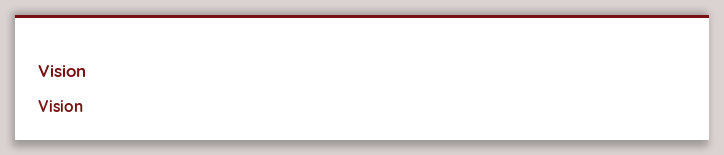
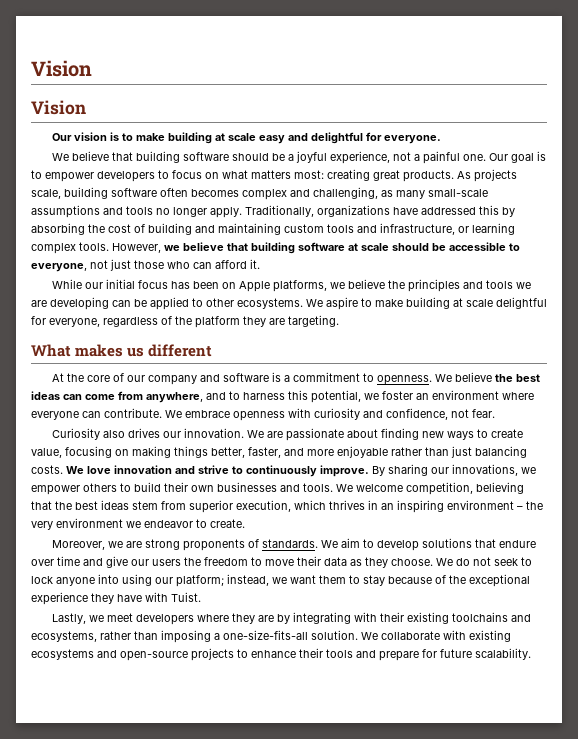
+ Our vision is to make building at scale easy and delightful for everyone.
+ We believe that building software should be a joyful experience, not a painful one. Our goal is to empower developers to focus on what matters most: creating great products. As projects scale, building software often becomes complex and challenging, as many small-scale assumptions and tools no longer apply. Traditionally, organizations have addressed this by absorbing the cost of building and maintaining custom tools and infrastructure, or learning complex tools. However, we believe that building software at scale should be accessible to everyone, not just those who can afford it.
+ While our initial focus has been on Apple platforms, we believe the principles and tools we are developing can be applied to other ecosystems. We aspire to make building at scale delightful for everyone, regardless of the platform they are targeting.
+ What makes us different
+ At the core of our company and software is a commitment to openness. We believe the best ideas can come from anywhere, and to harness this potential, we foster an environment where everyone can contribute. We embrace openness with curiosity and confidence, not fear.
+ Curiosity also drives our innovation. We are passionate about finding new ways to create value, focusing on making things better, faster, and more enjoyable rather than just balancing costs. We love innovation and strive to continuously improve. By sharing our innovations, we empower others to build their own businesses and tools. We welcome competition, believing that the best ideas stem from superior execution, which thrives in an inspiring environment – the very environment we endeavor to create.
+ Moreover, we are strong proponents of standards. We aim to develop solutions that endure over time and give our users the freedom to move their data as they choose. We do not seek to lock anyone into using our platform; instead, we want them to stay because of the exceptional experience they have with Tuist.
+ Lastly, we meet developers where they are by integrating with their existing toolchains and ecosystems, rather than imposing a one-size-fits-all solution. We collaborate with existing ecosystems and open-source projects to enhance their tools and prepare for future scalability.

